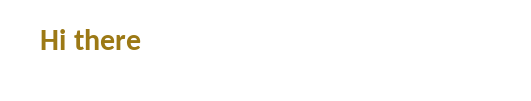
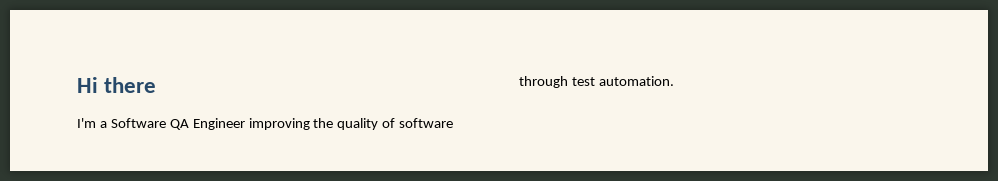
+ I'm a Software QA Engineer improving the quality of software through test automation.

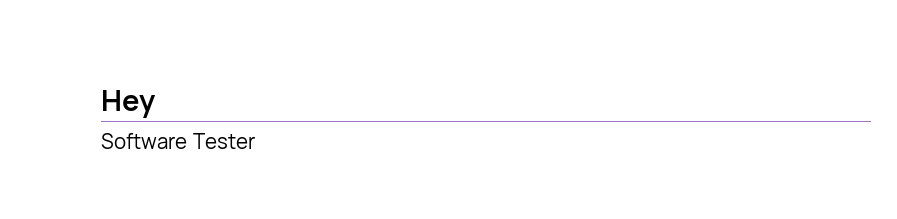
- Hi there
- I'm a Software QA Engineer improving the quality of software through test automation.
+ Hey
+ Software Tester

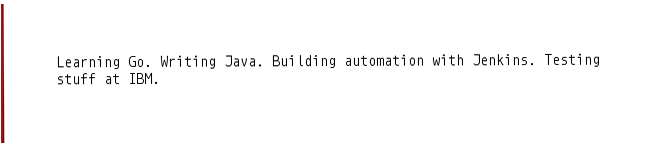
- Hey
- Software Tester
+ Learning Go. Writing Java. Building automation with Jenkins. Testing stuff at IBM.

